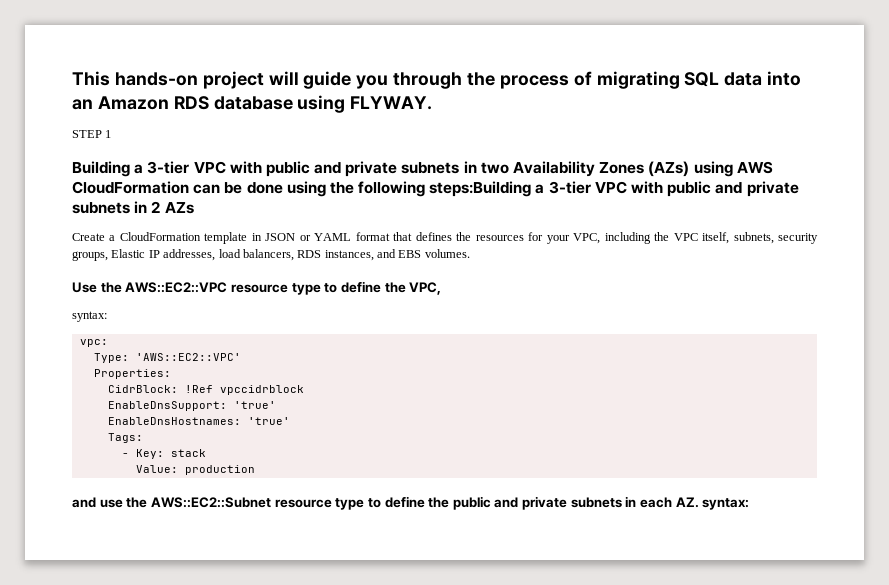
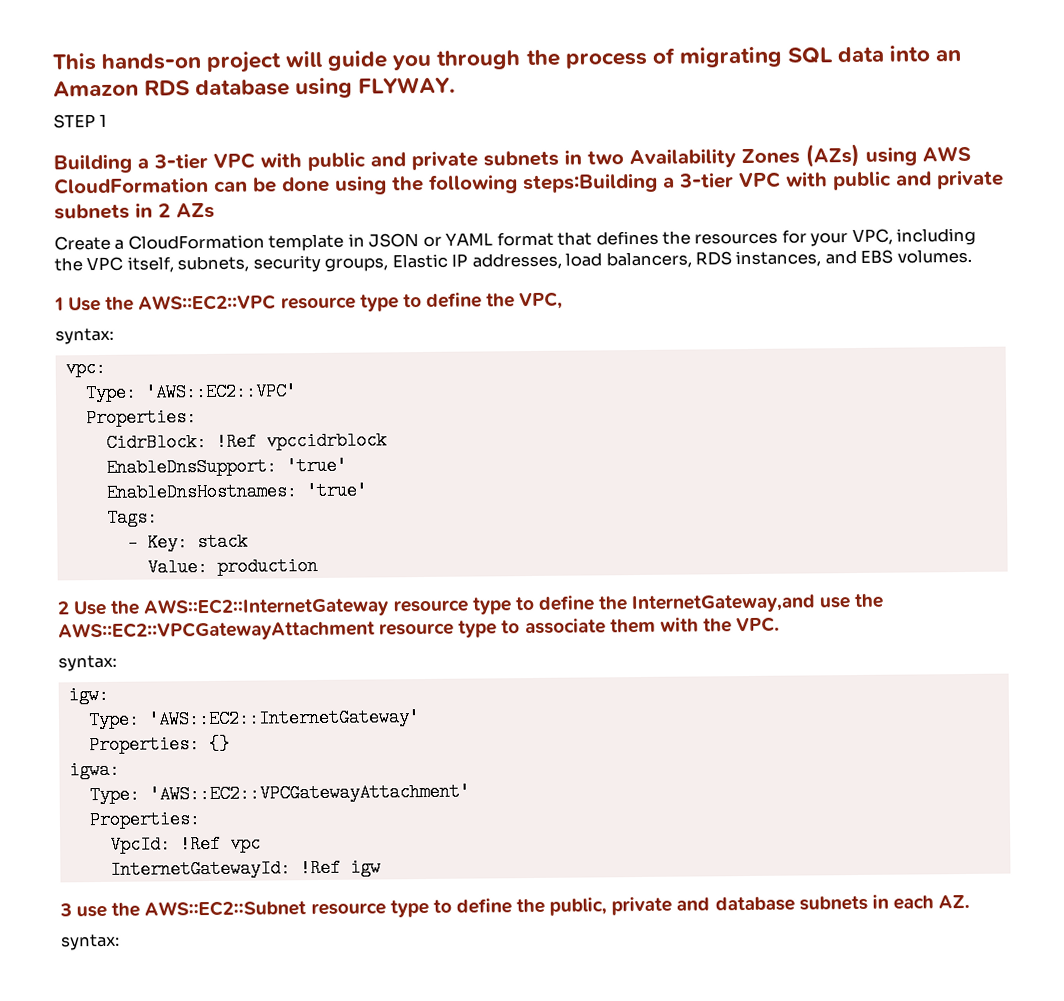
- Use the AWS::EC2::VPC resource type to define the VPC,
+ 1 Use the AWS::EC2::VPC resource type to define the VPC,
- and use the AWS::EC2::Subnet resource type to define the public and private subnets in each AZ. syntax:
+ 2 Use the AWS::EC2::InternetGateway resource type to define the InternetGateway,and use the AWS::EC2::VPCGatewayAttachment resource type to associate them with the VPC.
+ syntax:
+ igw:
+ Type: 'AWS::EC2::InternetGateway'
+ Properties: {}
+ igwa:
+ Type: 'AWS::EC2::VPCGatewayAttachment'
+ Properties:
+ VpcId: !Ref vpc
+ InternetGatewayId: !Ref igw
+ 3 use the AWS::EC2::Subnet resource type to define the public, private and database subnets in each AZ.
+ syntax:

